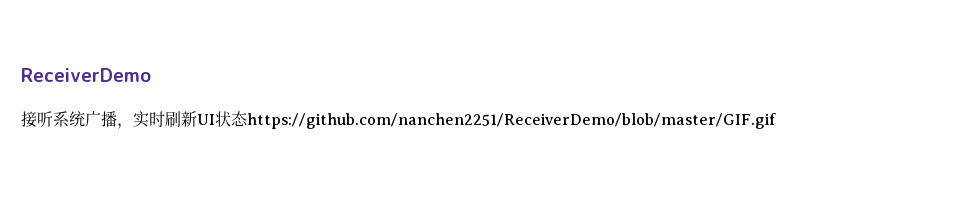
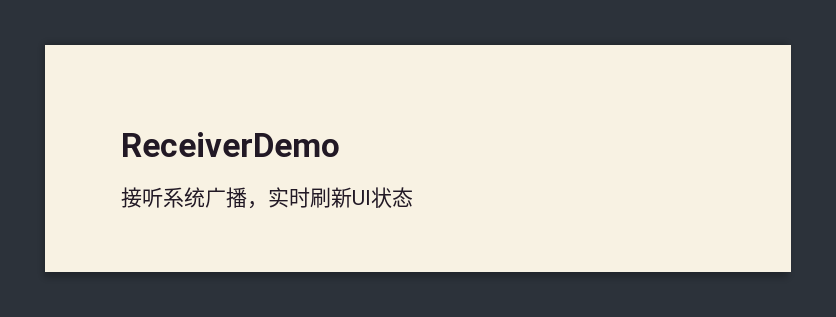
- 接听系统广播，实时刷新UI状态https://github.com/nanchen2251/ReceiverDemo/blob/master/GIF.gif
+ 接听系统广播，实时刷新UI状态

